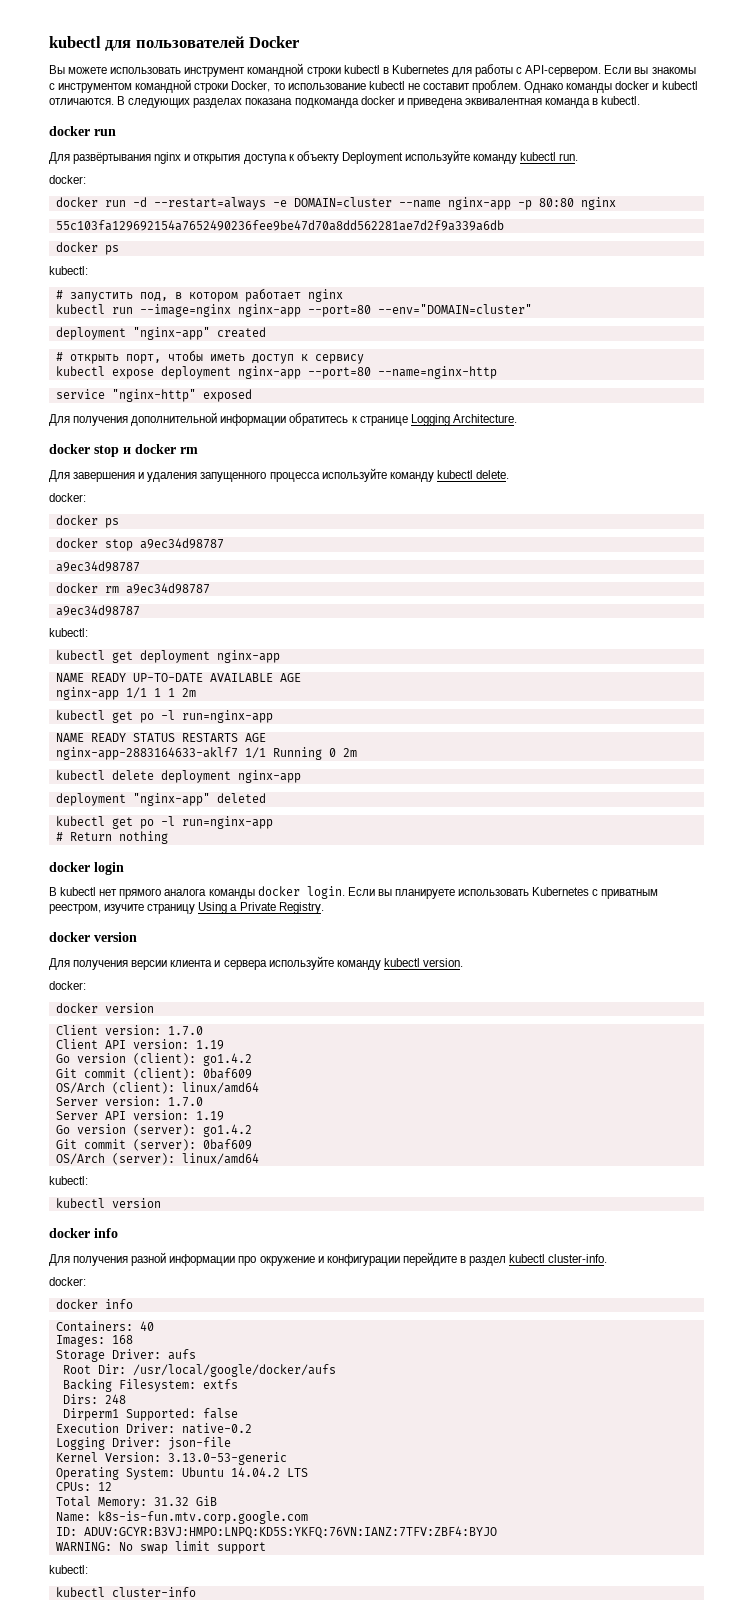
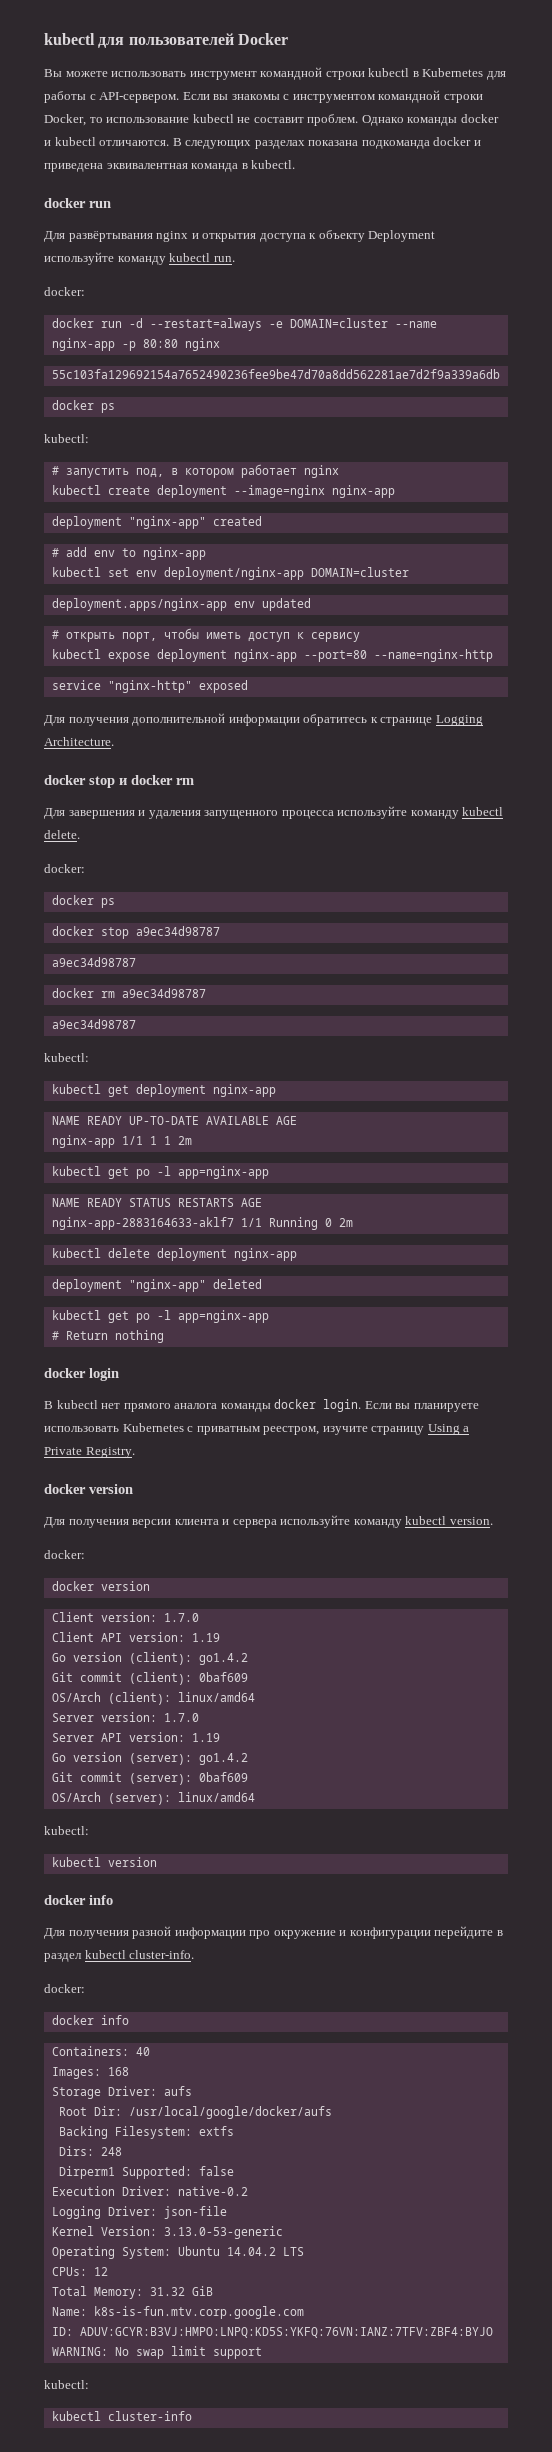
- kubectl run --image=nginx nginx-app --port=80 --env="DOMAIN=cluster"
+ kubectl create deployment --image=nginx nginx-app
+ # add env to nginx-app
+ kubectl set env deployment/nginx-app DOMAIN=cluster
+ deployment.apps/nginx-app env updated
  nginx-app 1/1 1 1 2m
- kubectl get po -l run=nginx-app
+ kubectl get po -l app=nginx-app
  deployment "nginx-app" deleted
- kubectl get po -l run=nginx-app
+ kubectl get po -l app=nginx-app

